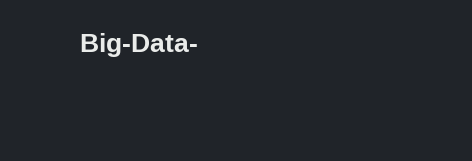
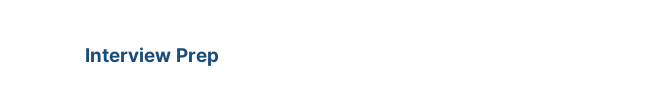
- Big-Data-
+ Interview Prep

